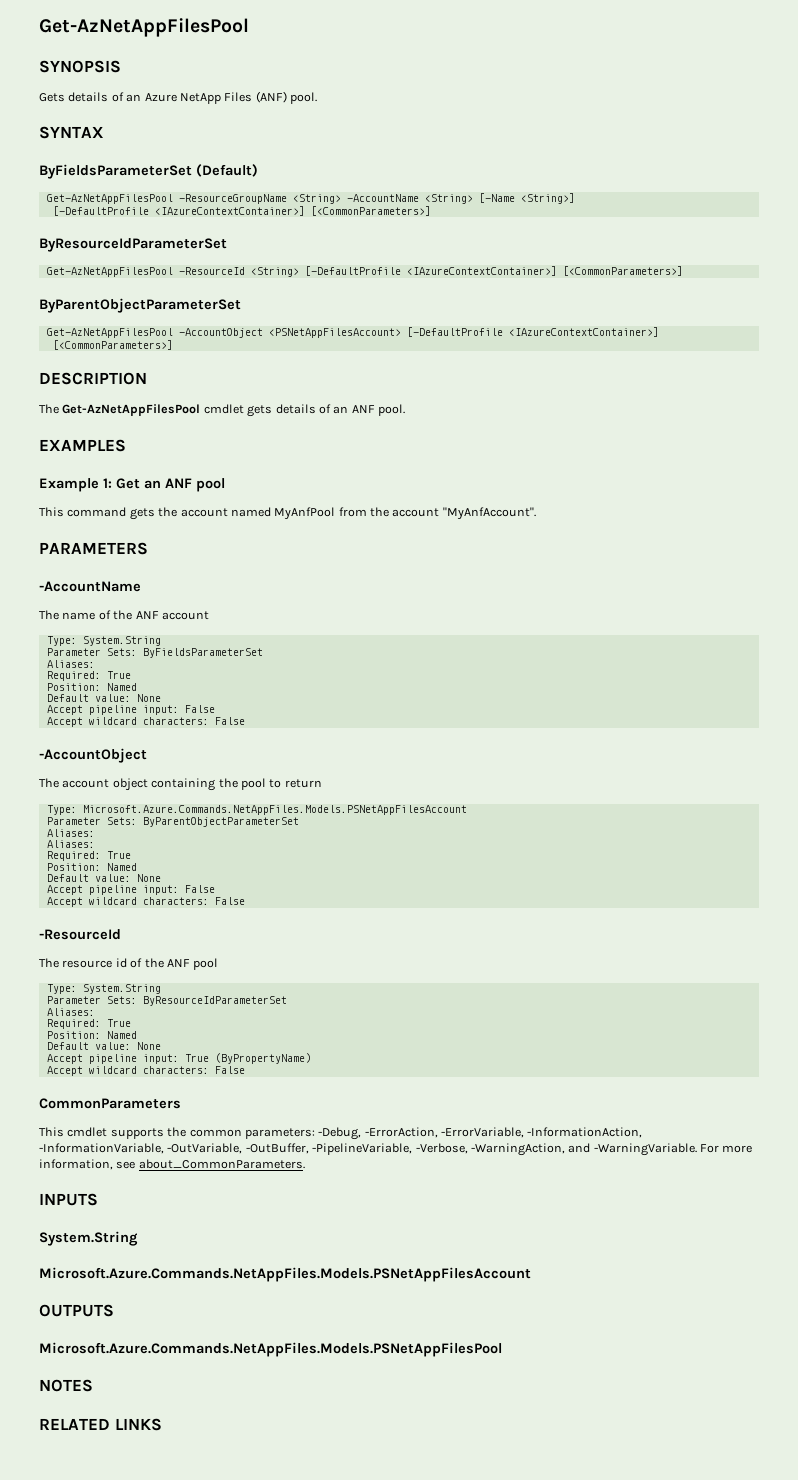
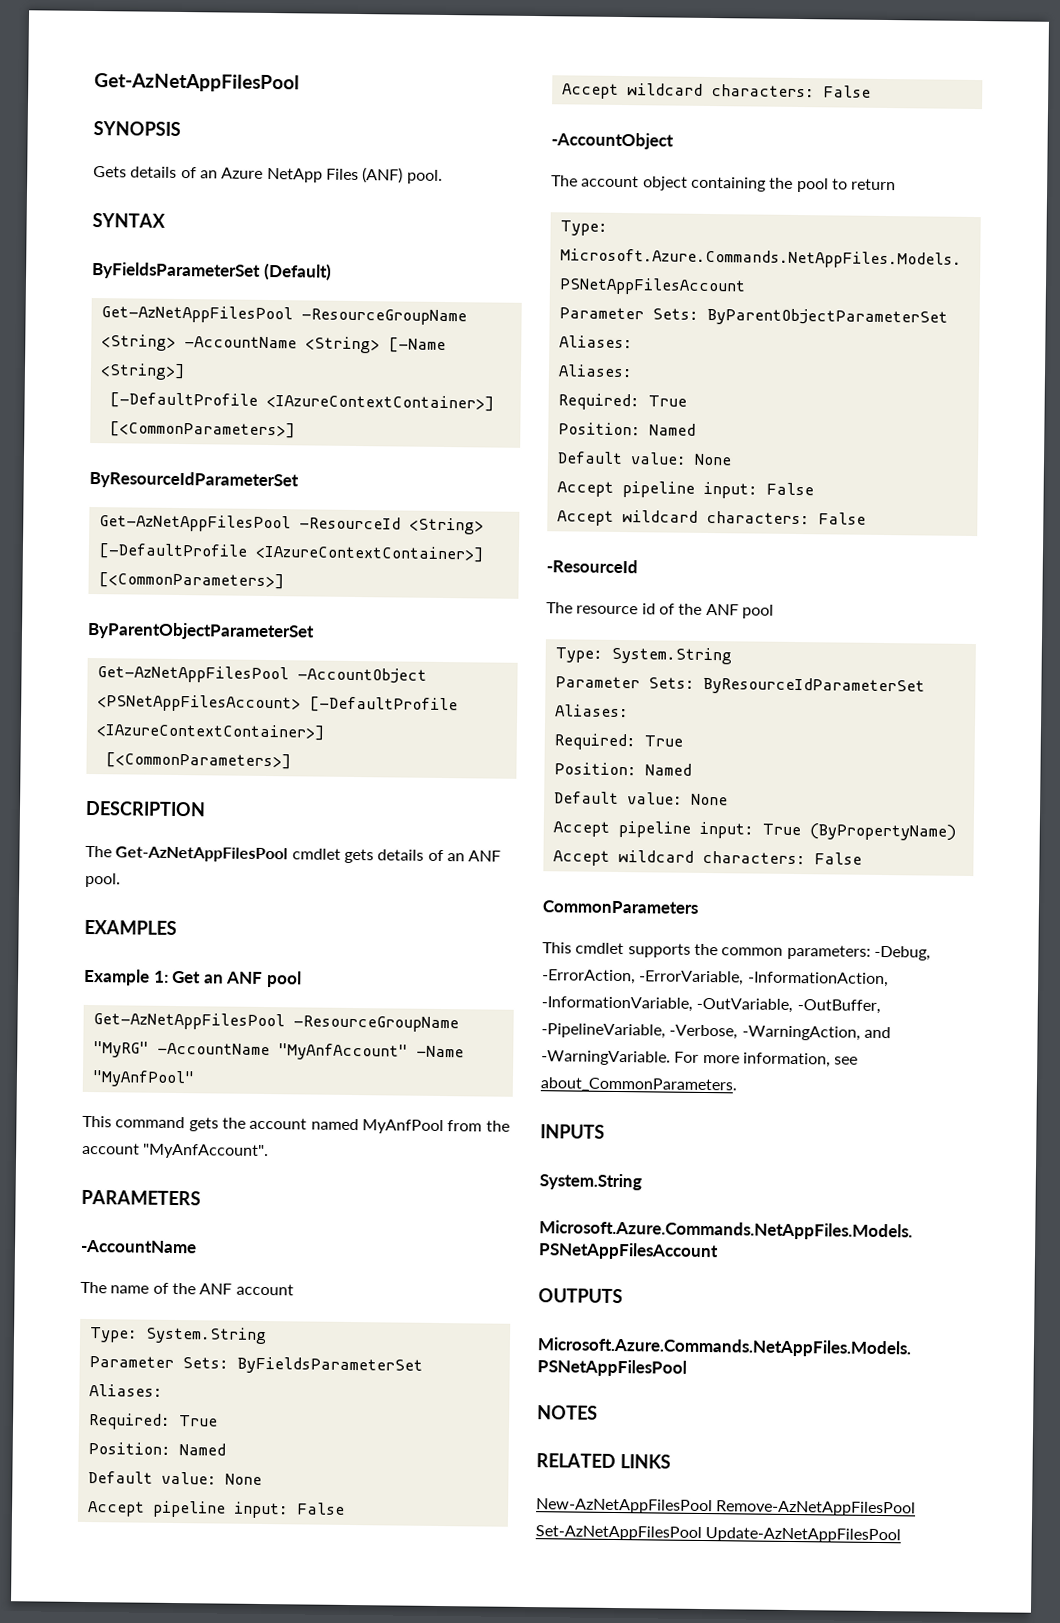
+ Get-AzNetAppFilesPool -ResourceGroupName "MyRG" -AccountName "MyAnfAccount" -Name "MyAnfPool"
+ New-AzNetAppFilesPool Remove-AzNetAppFilesPool Set-AzNetAppFilesPool Update-AzNetAppFilesPool

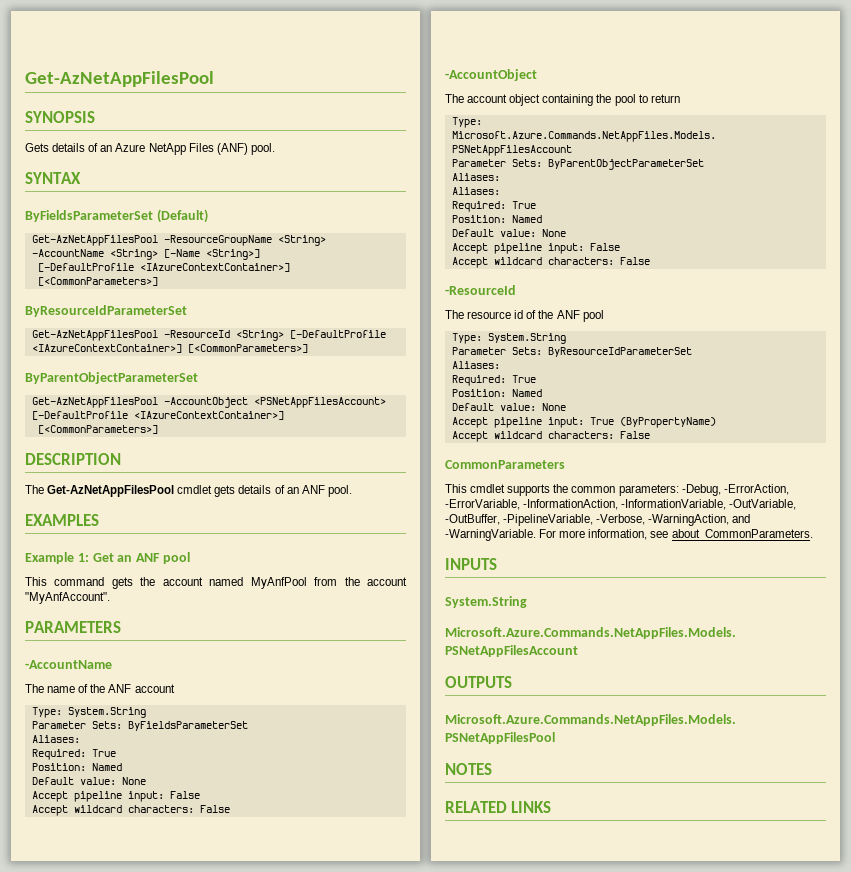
- Get-AzNetAppFilesPool -ResourceGroupName "MyRG" -AccountName "MyAnfAccount" -Name "MyAnfPool"
- New-AzNetAppFilesPool Remove-AzNetAppFilesPool Set-AzNetAppFilesPool Update-AzNetAppFilesPool

